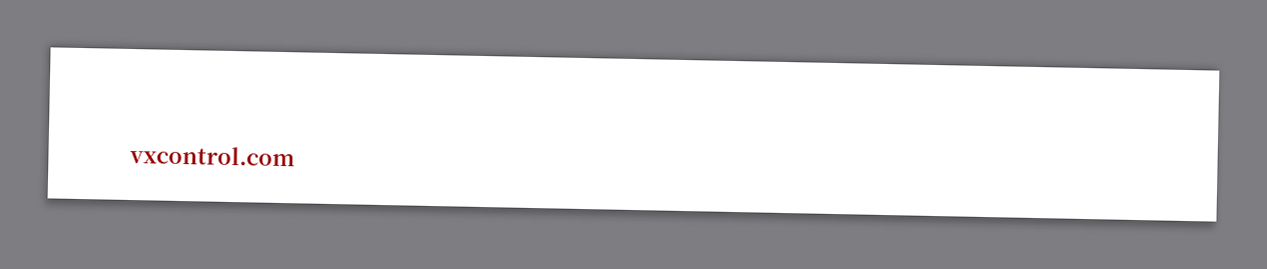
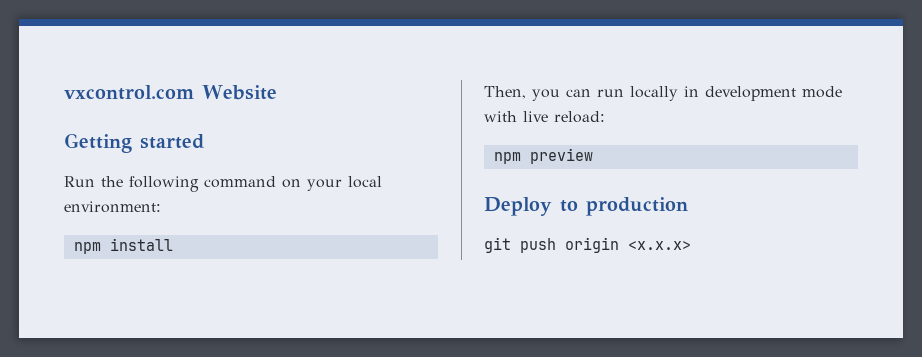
- vxcontrol.com
+ vxcontrol.com Website
+ Getting started
+ Run the following command on your local environment:
+ npm install
+ Then, you can run locally in development mode with live reload:
+ npm preview
+ Deploy to production
+ git push origin <x.x.x>

